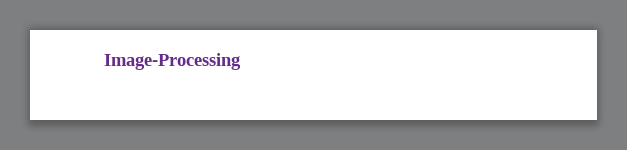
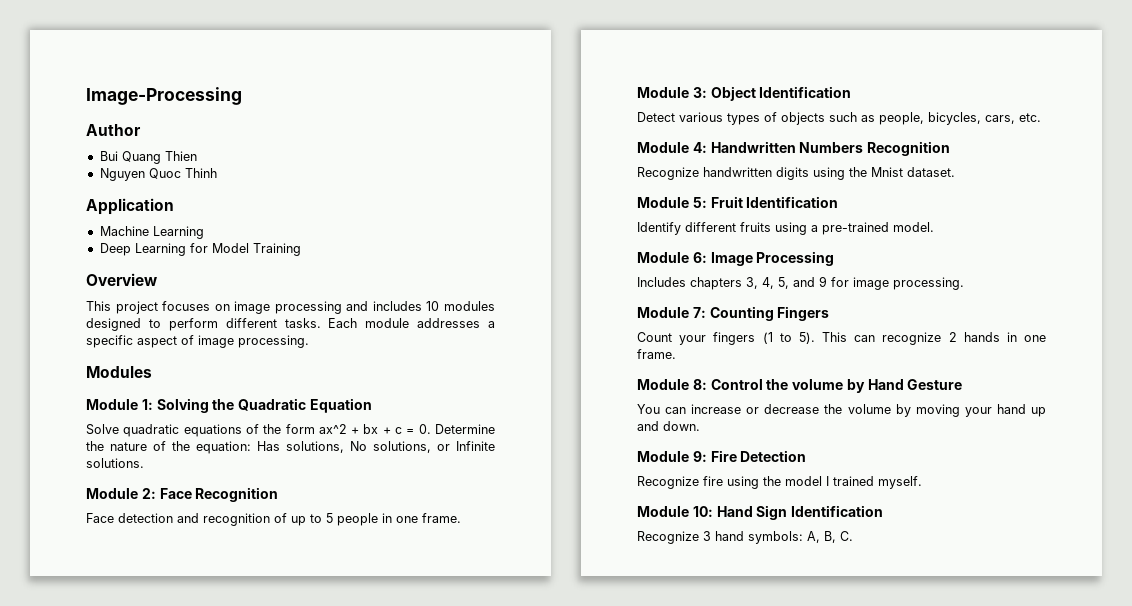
+ Author
+ Bui Quang Thien
+ Nguyen Quoc Thinh
+ Application
+ Machine Learning
+ Deep Learning for Model Training
+ Overview
+ This project focuses on image processing and includes 10 modules designed to perform different tasks. Each module addresses a specific aspect of image processing.
+ Modules
+ Module 1: Solving the Quadratic Equation
+ Solve quadratic equations of the form ax^2 + bx + c = 0. Determine the nature of the equation: Has solutions, No solutions, or Infinite solutions.
+ Module 2: Face Recognition
+ Face detection and recognition of up to 5 people in one frame.
+ Module 3: Object Identification
+ Detect various types of objects such as people, bicycles, cars, etc.
+ Module 4: Handwritten Numbers Recognition
+ Recognize handwritten digits using the Mnist dataset.
+ Module 5: Fruit Identification
+ Identify different fruits using a pre-trained model.
+ Module 6: Image Processing
+ Includes chapters 3, 4, 5, and 9 for image processing.
+ Module 7: Counting Fingers
+ Count your fingers (1 to 5). This can recognize 2 hands in one frame.
+ Module 8: Control the volume by Hand Gesture
+ You can increase or decrease the volume by moving your hand up and down.
+ Module 9: Fire Detection
+ Recognize fire using the model I trained myself.
+ Module 10: Hand Sign Identification
+ Recognize 3 hand symbols: A, B, C.

